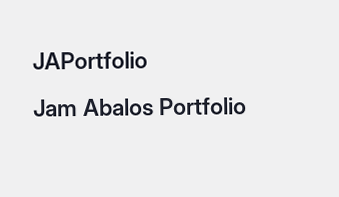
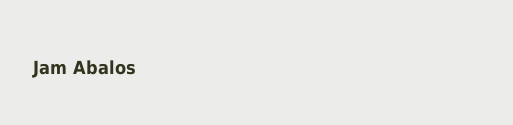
- JAPortfolio
- Jam Abalos Portfolio
+ Jam Abalos

